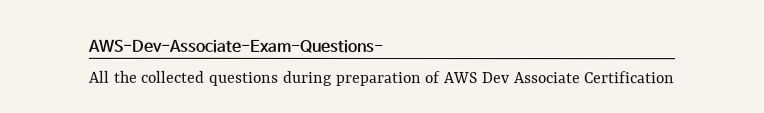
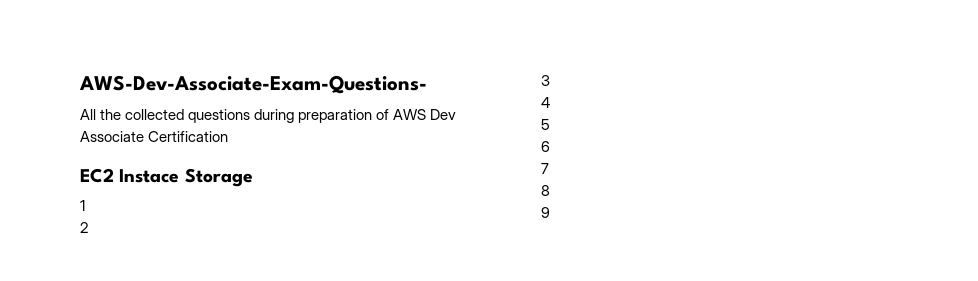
+ EC2 Instace Storage
+ 1
+ 2
+ 3
+ 4
+ 5
+ 6
+ 7
+ 8
+ 9

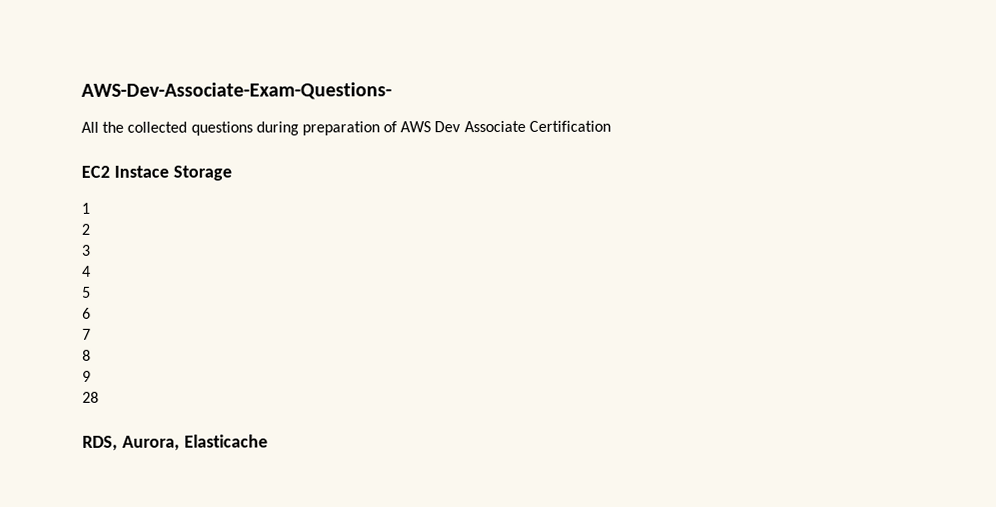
+ 28
+ RDS, Aurora, Elasticache

